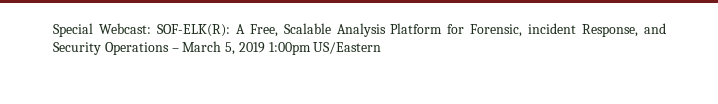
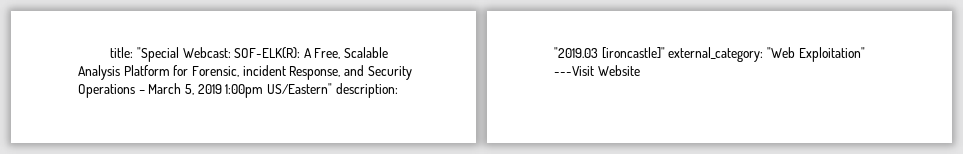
- Special Webcast: SOF-ELK(R): A Free, Scalable Analysis Platform for Forensic, incident Response, and Security Operations – March 5, 2019 1:00pm US/Eastern
+ title: "Special Webcast: SOF-ELK(R): A Free, Scalable Analysis Platform for Forensic, incident Response, and Security Operations – March 5, 2019 1:00pm US/Eastern" description: "2019.03 [ironcastle]" external_category: "Web Exploitation" ---Visit Website

